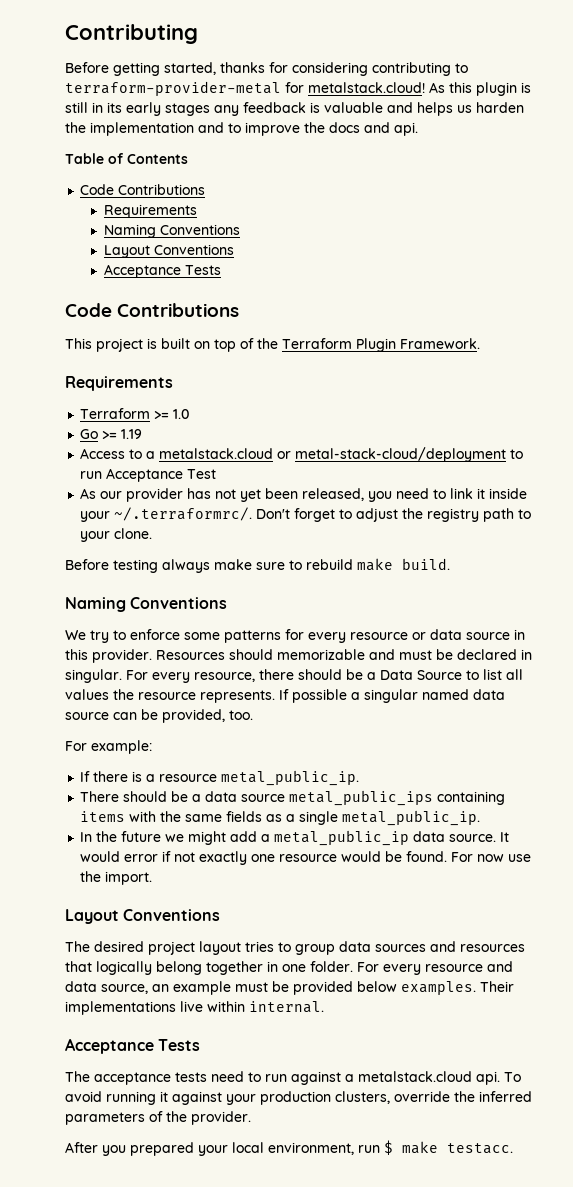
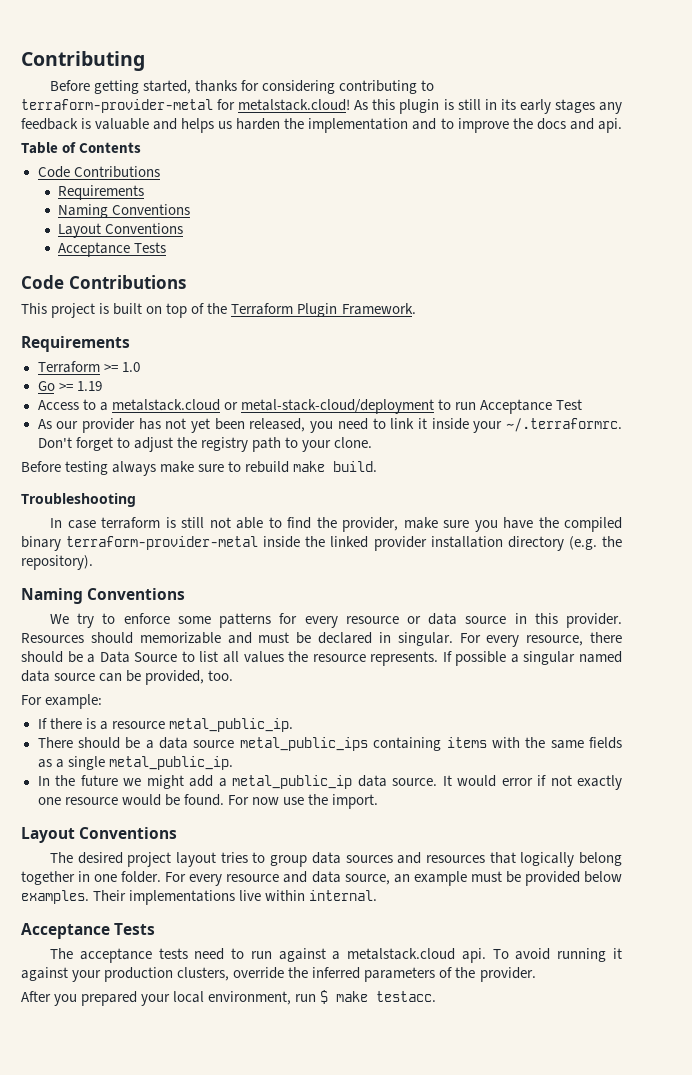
- As our provider has not yet been released, you need to link it inside your ~/.terraformrc/. Don't forget to adjust the registry path to your clone.
+ As our provider has not yet been released, you need to link it inside your ~/.terraformrc. Don't forget to adjust the registry path to your clone.
+ Troubleshooting
+ In case terraform is still not able to find the provider, make sure you have the compiled binary terraform-provider-metal inside the linked provider installation directory (e.g. the repository).

